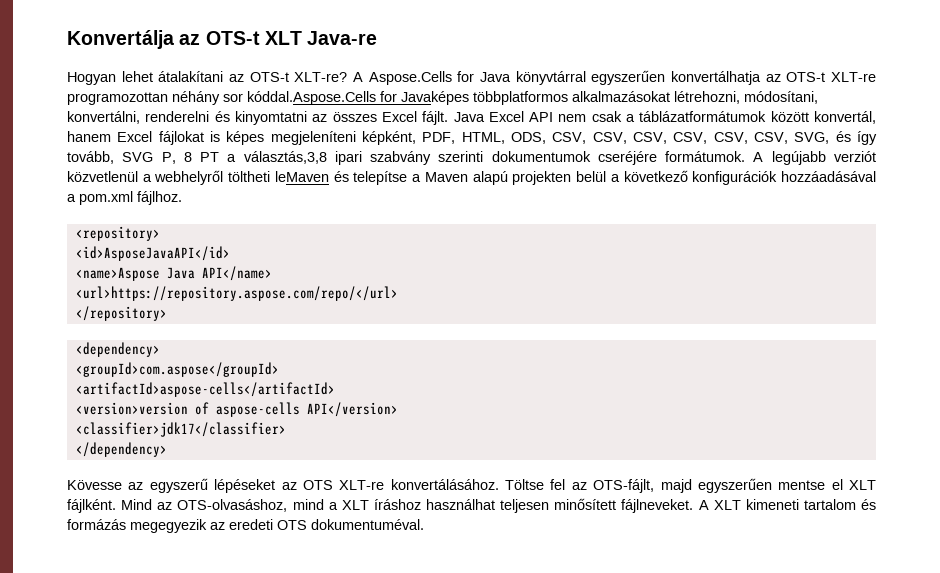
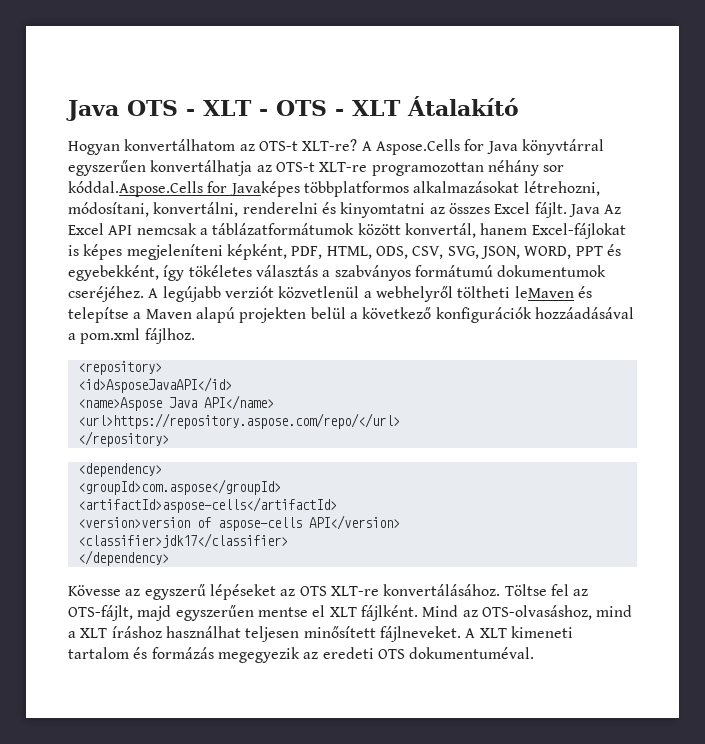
- Konvertálja az OTS-t XLT Java-re
+ Java OTS - XLT - OTS - XLT Átalakító
- Hogyan lehet átalakítani az OTS-t XLT-re?
+ Hogyan konvertálhatom az OTS-t XLT-re?
- Java Excel API nem csak a táblázatformátumok között konvertál, hanem Excel fájlokat is képes megjeleníteni képként, PDF, HTML, ODS, CSV, CSV, CSV, CSV, CSV, CSV, SVG, és így tovább, SVG P, 8 PT a választás,3,8 ipari szabvány szerinti dokumentumok cseréjére formátumok.
+ Java Az Excel API nemcsak a táblázatformátumok között konvertál, hanem Excel-fájlokat is képes megjeleníteni képként, PDF, HTML, ODS, CSV, SVG, JSON, WORD, PPT és egyebekként, így tökéletes választás a szabványos formátumú dokumentumok cseréjéhez.

